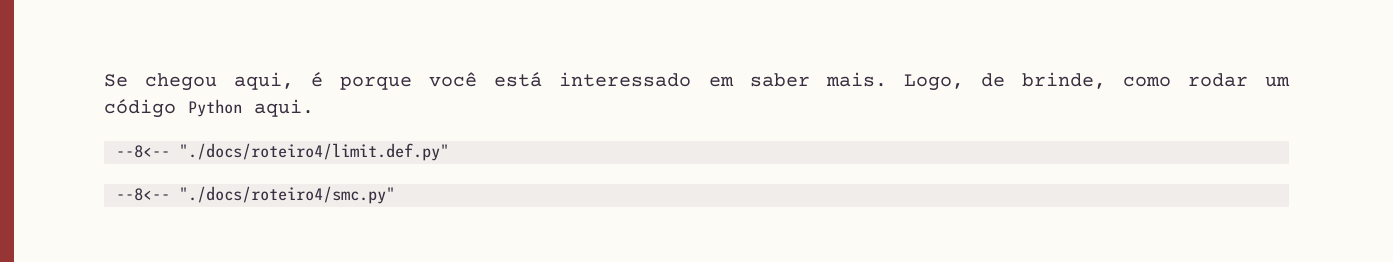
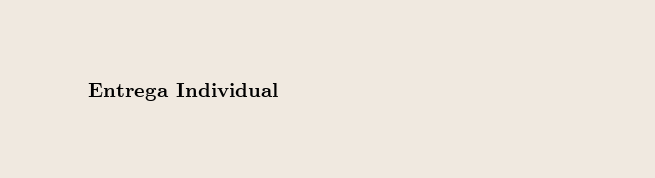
- Se chegou aqui, é porque você está interessado em saber mais. Logo, de brinde, como rodar um código Python aqui.
- --8<-- "./docs/roteiro4/limit.def.py"
- --8<-- "./docs/roteiro4/smc.py"
+ Entrega Individual

